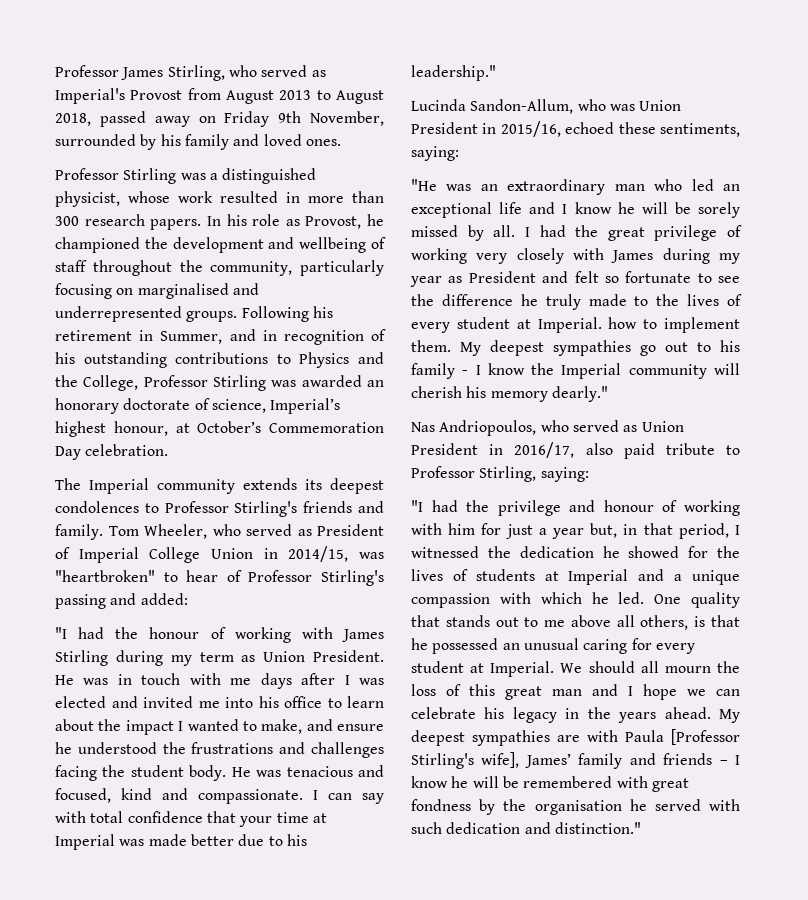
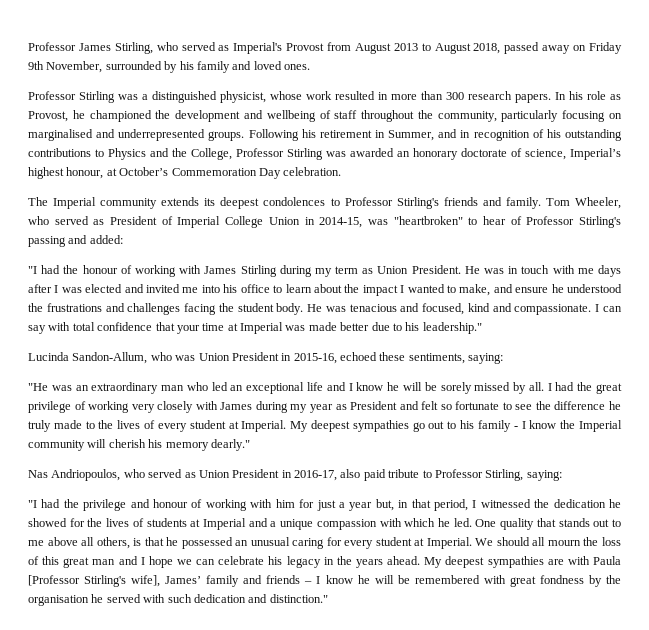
- Tom Wheeler, who served as President of Imperial College Union in 2014/15, was "heartbroken" to hear of Professor Stirling's passing and added:
+ Tom Wheeler, who served as President of Imperial College Union in 2014-15, was "heartbroken" to hear of Professor Stirling's passing and added:
- Lucinda Sandon-Allum, who was Union President in 2015/16, echoed these sentiments, saying:
+ Lucinda Sandon-Allum, who was Union President in 2015-16, echoed these sentiments, saying:
- I had the great privilege of working very closely with James during my year as President and felt so fortunate to see the difference he truly made to the lives of every student at Imperial. how to implement them.
+ I had the great privilege of working very closely with James during my year as President and felt so fortunate to see the difference he truly made to the lives of every student at Imperial.
- Nas Andriopoulos, who served as Union President in 2016/17, also paid tribute to Professor Stirling, saying:
+ Nas Andriopoulos, who served as Union President in 2016-17, also paid tribute to Professor Stirling, saying:

